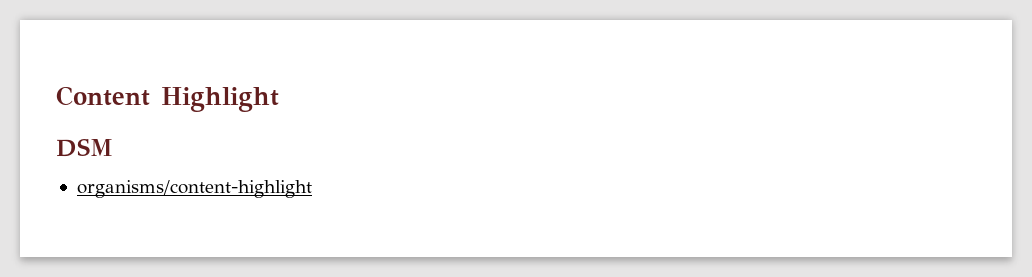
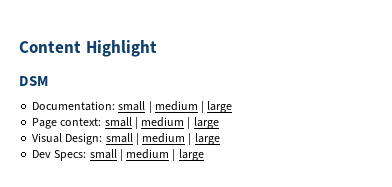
- organisms/content-highlight
+ Documentation: small | medium | large
+ Page context: small | medium | large
+ Visual Design: small | medium | large
+ Dev Specs: small | medium | large

